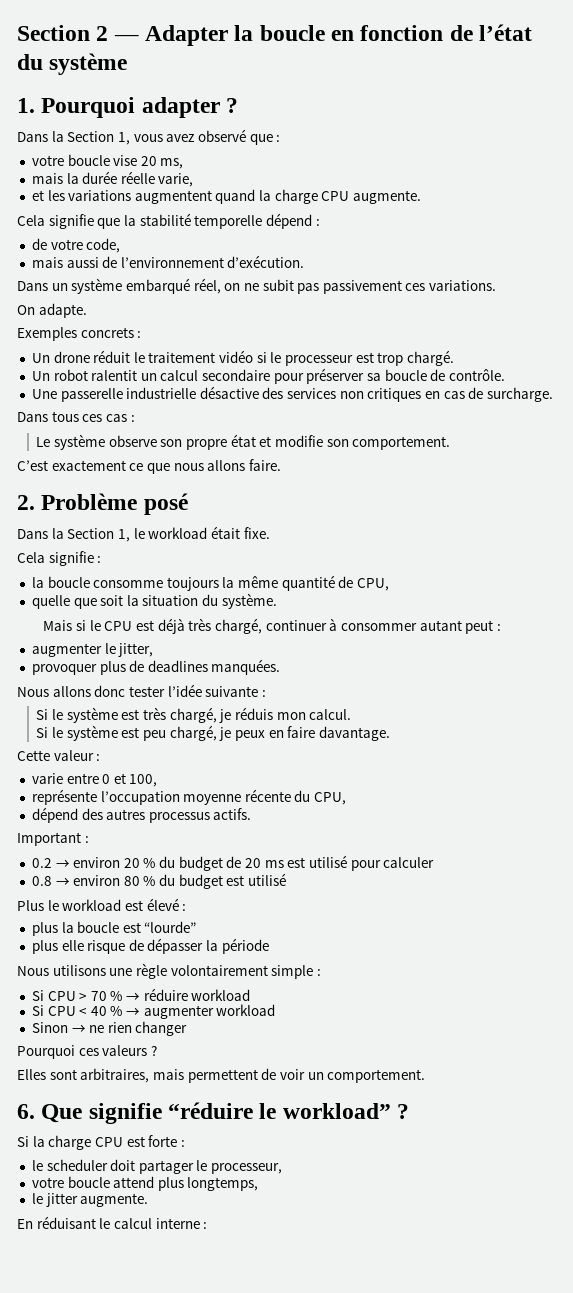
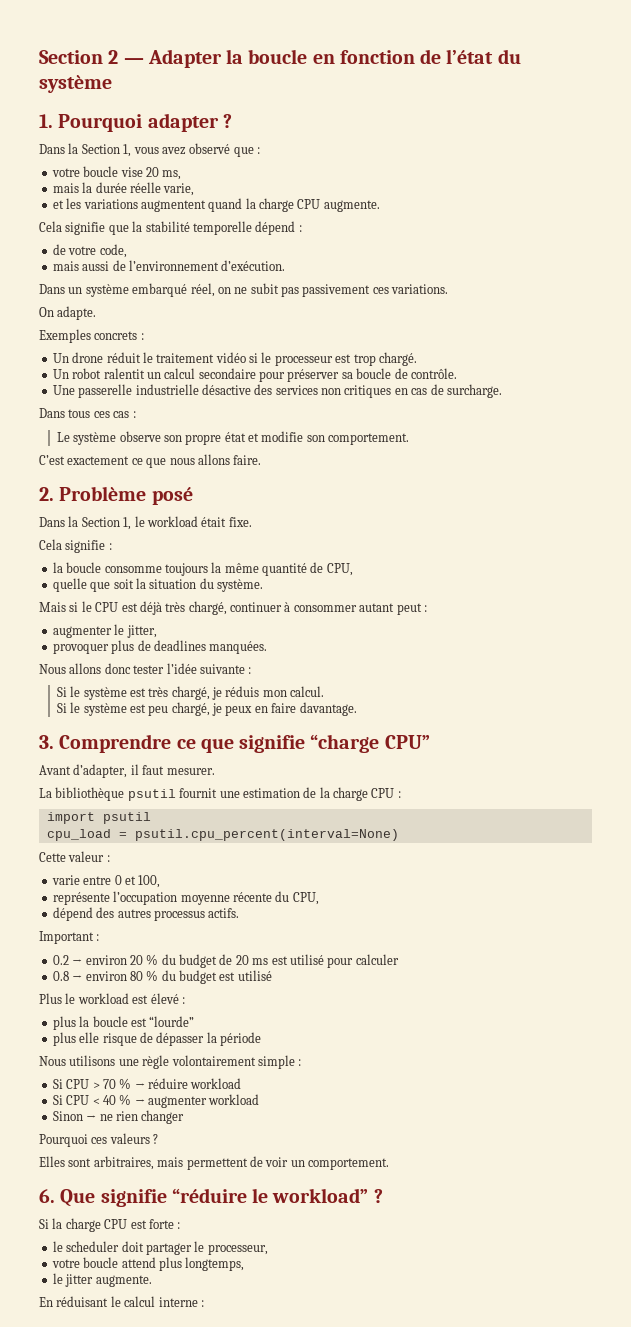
+ 3. Comprendre ce que signifie “charge CPU”
+ Avant d’adapter, il faut mesurer.
+ La bibliothèque psutil fournit une estimation de la charge CPU :
+ import psutil
+ cpu_load = psutil.cpu_percent(interval=None)

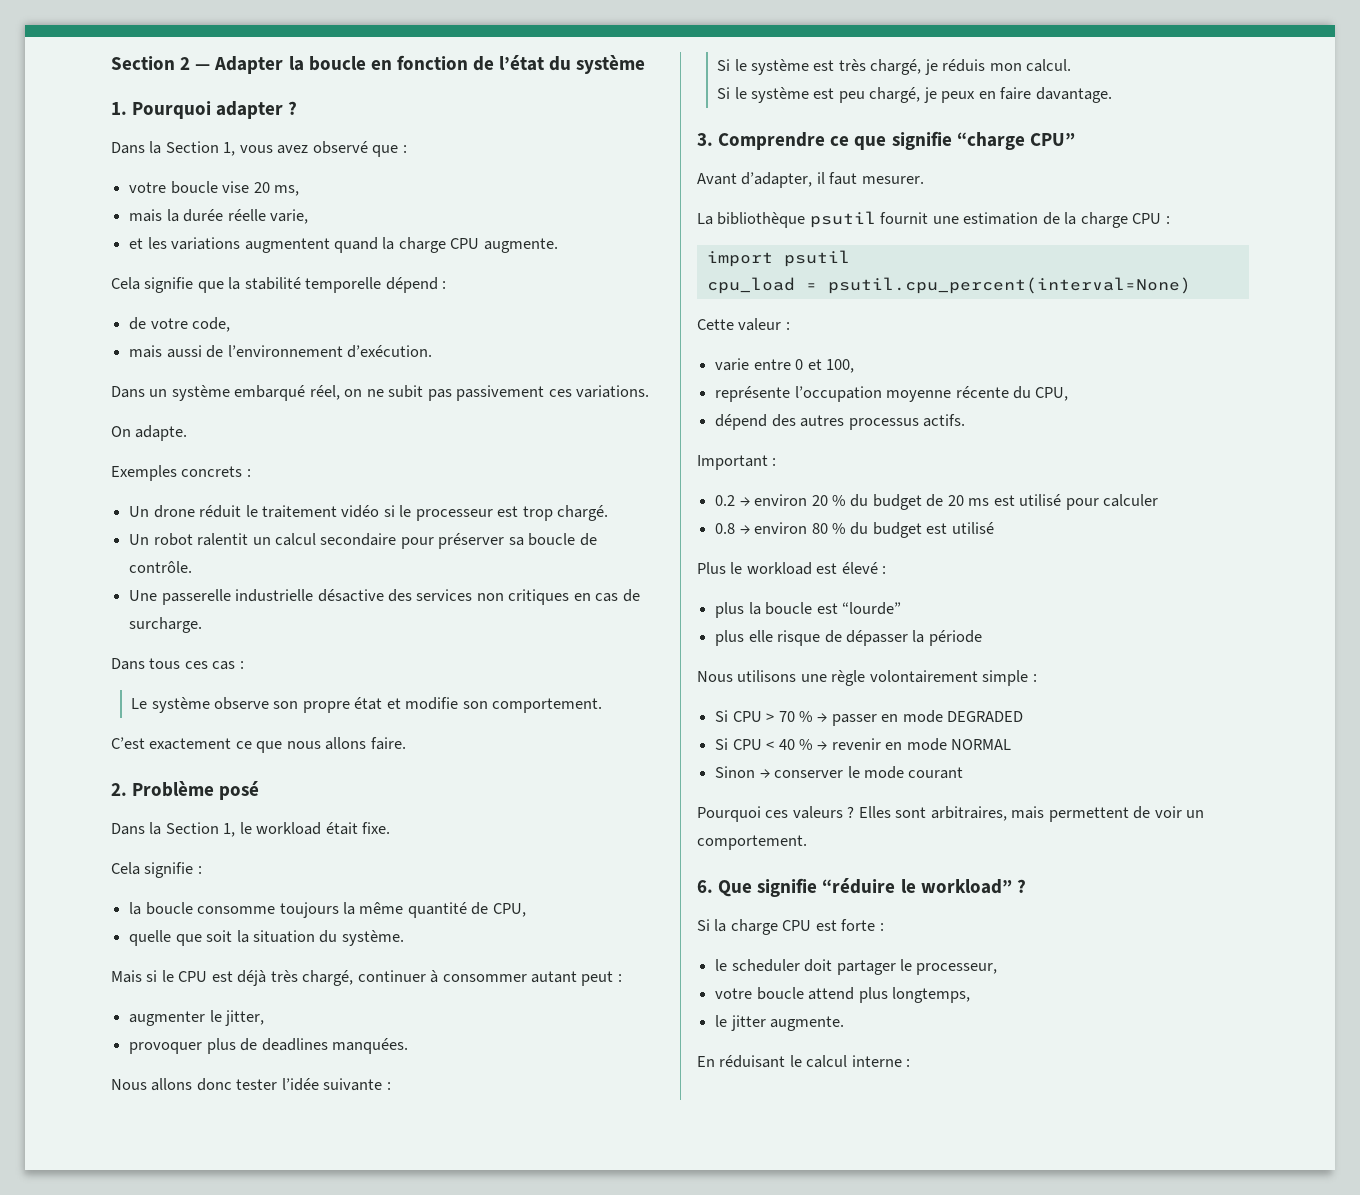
- Si CPU > 70 % → réduire workload
+ Si CPU > 70 % → passer en mode DEGRADED
- Si CPU < 40 % → augmenter workload
- Sinon → ne rien changer
+ Si CPU < 40 % → revenir en mode NORMAL
+ Sinon → conserver le mode courant
- Pourquoi ces valeurs ?
- Elles sont arbitraires, mais permettent de voir un comportement.
+ Pourquoi ces valeurs ? Elles sont arbitraires, mais permettent de voir un comportement.

